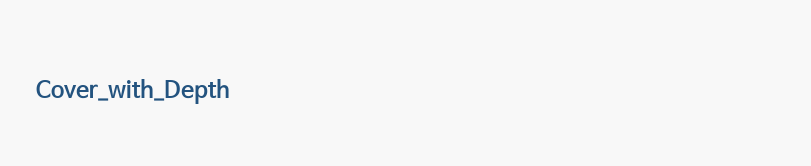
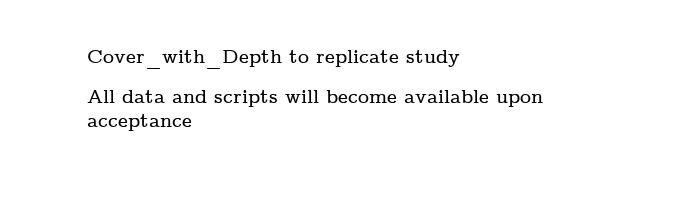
- Cover_with_Depth
+ Cover_with_Depth to replicate study
+ All data and scripts will become available upon acceptance

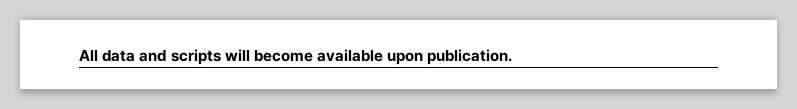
- Cover_with_Depth to replicate study
- All data and scripts will become available upon acceptance
+ All data and scripts will become available upon publication.

